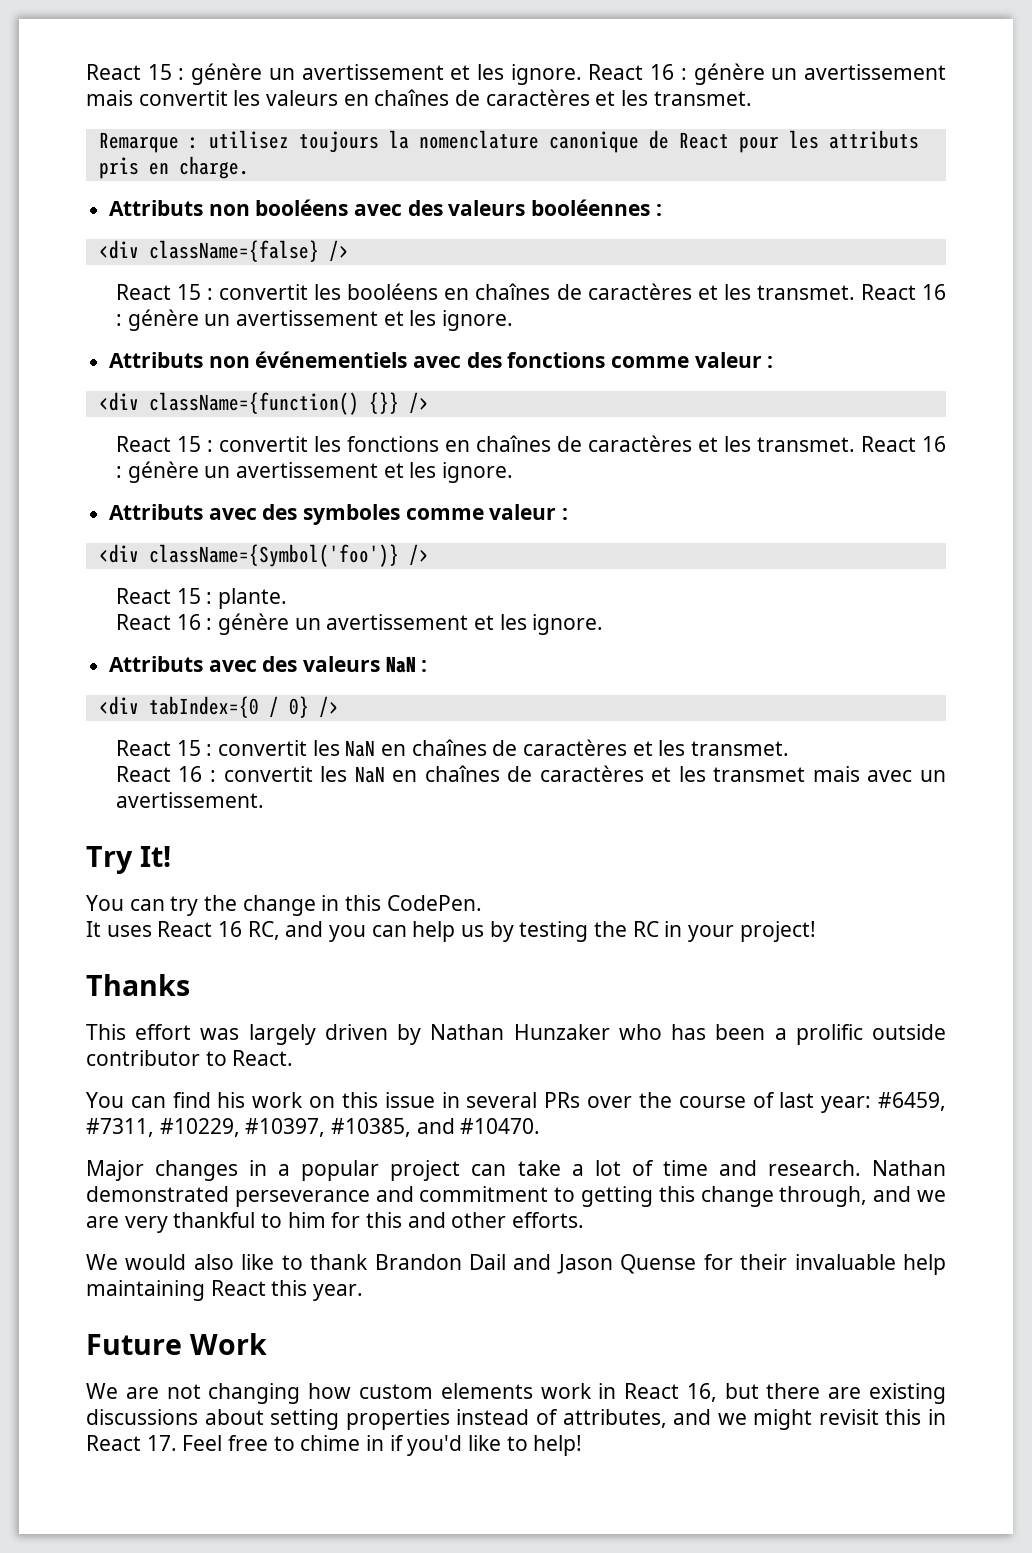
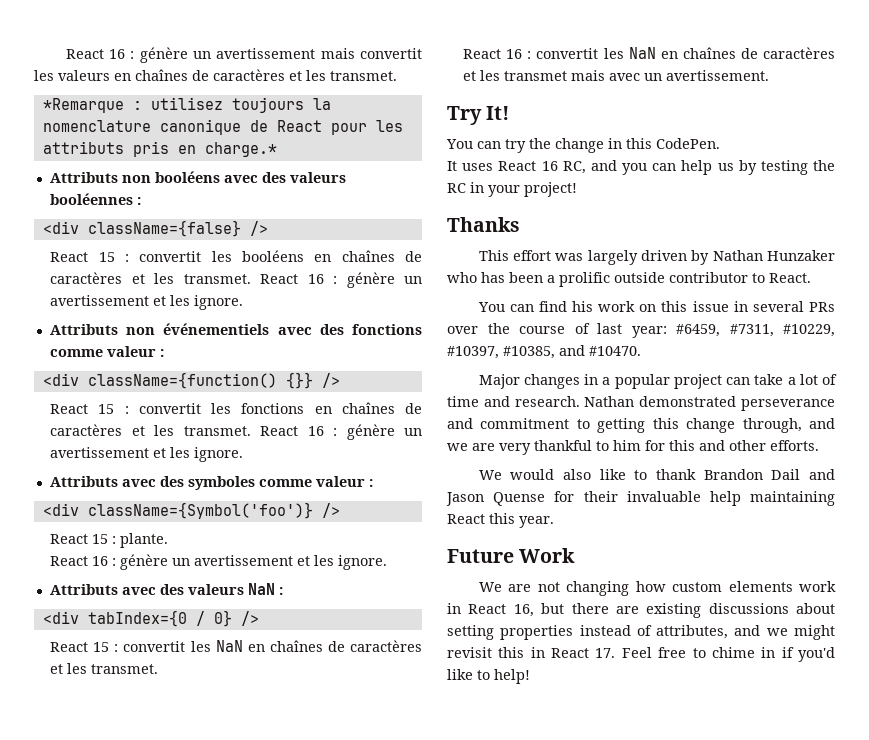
- React 15 : génère un avertissement et les ignore. React 16 : génère un avertissement mais convertit les valeurs en chaînes de caractères et les transmet.
+ React 16 : génère un avertissement mais convertit les valeurs en chaînes de caractères et les transmet.
- Remarque : utilisez toujours la nomenclature canonique de React pour les attributs pris en charge.
+ *Remarque : utilisez toujours la nomenclature canonique de React pour les attributs pris en charge.*

